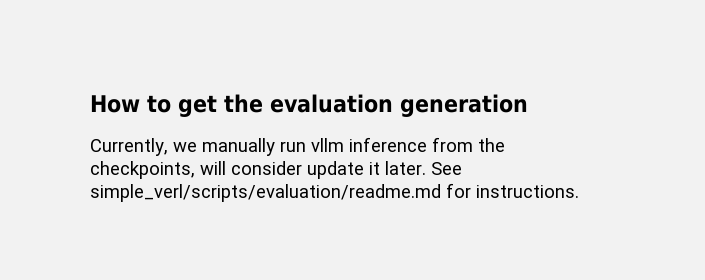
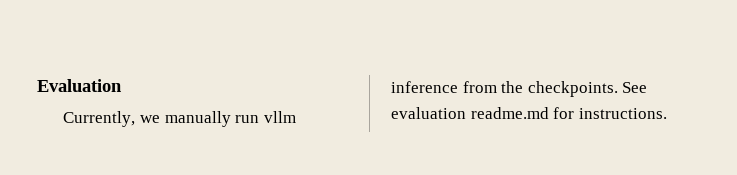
- How to get the evaluation generation
+ Evaluation
- Currently, we manually run vllm inference from the checkpoints, will consider update it later. See simple_verl/scripts/evaluation/readme.md for instructions.
+ Currently, we manually run vllm inference from the checkpoints. See evaluation readme.md for instructions.

